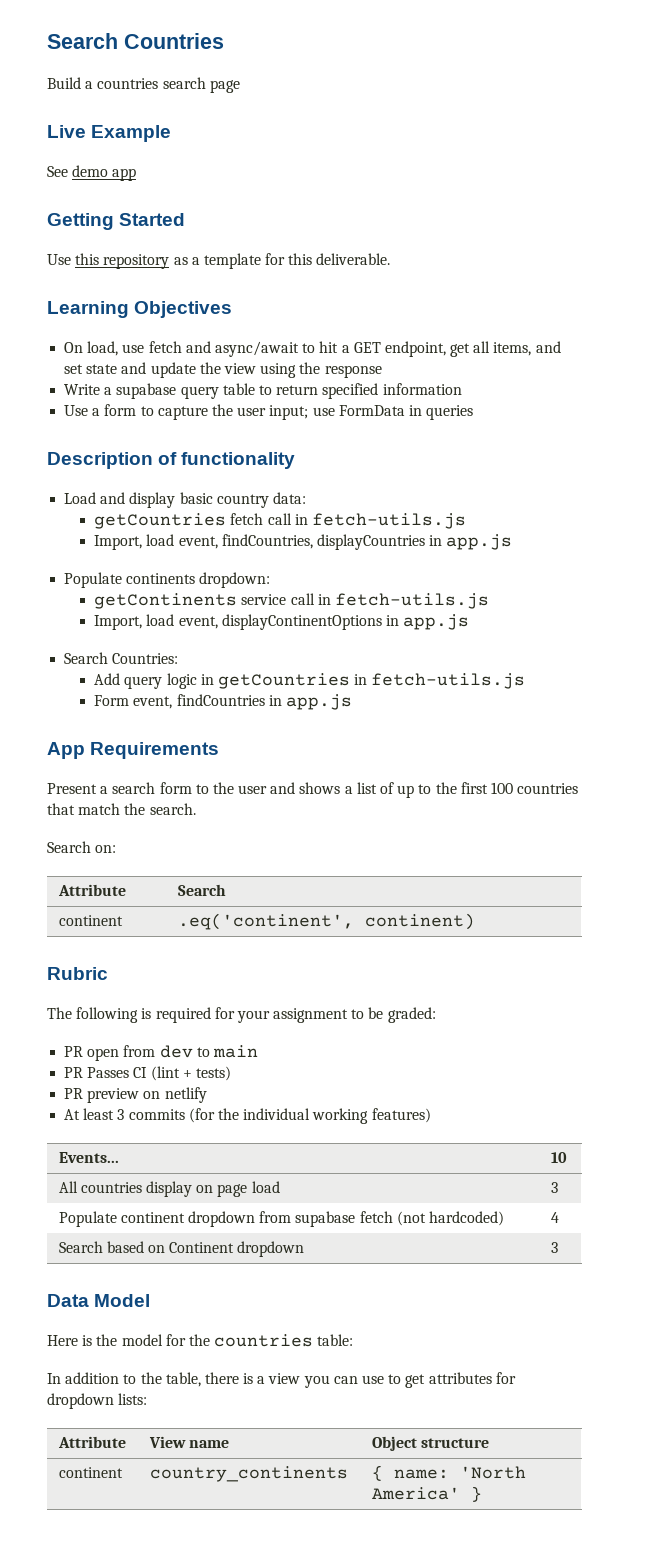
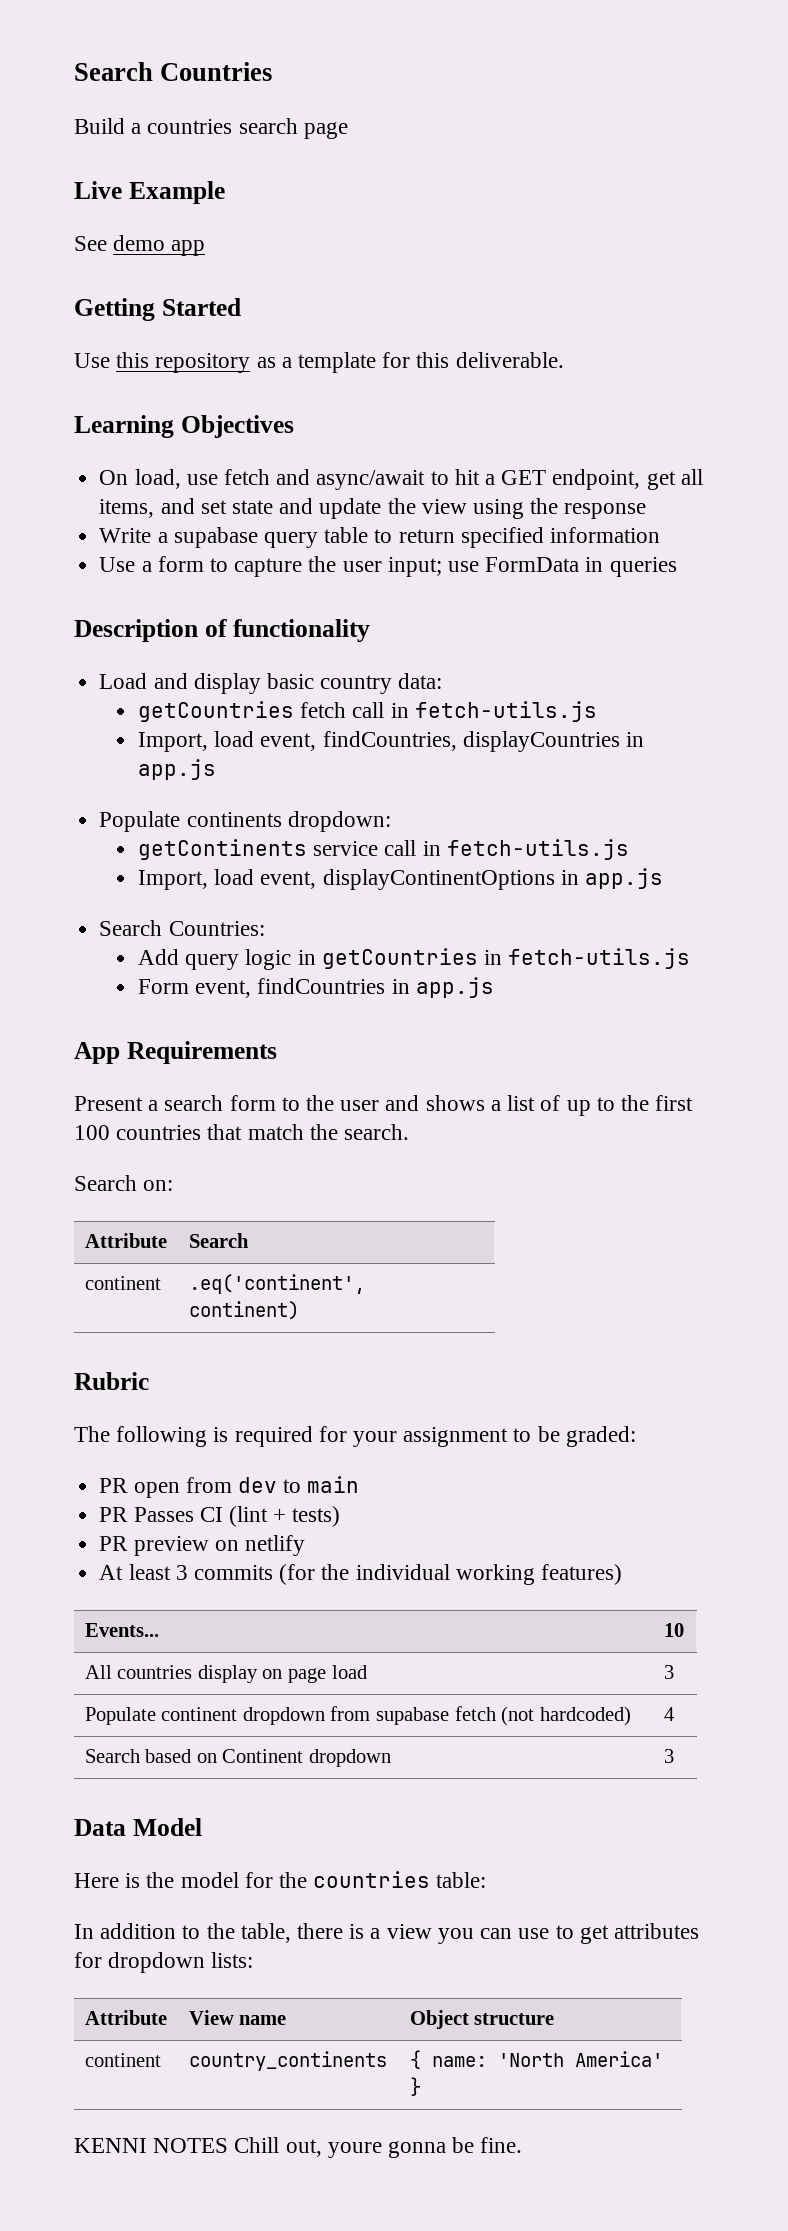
+ KENNI NOTES Chill out, youre gonna be fine.

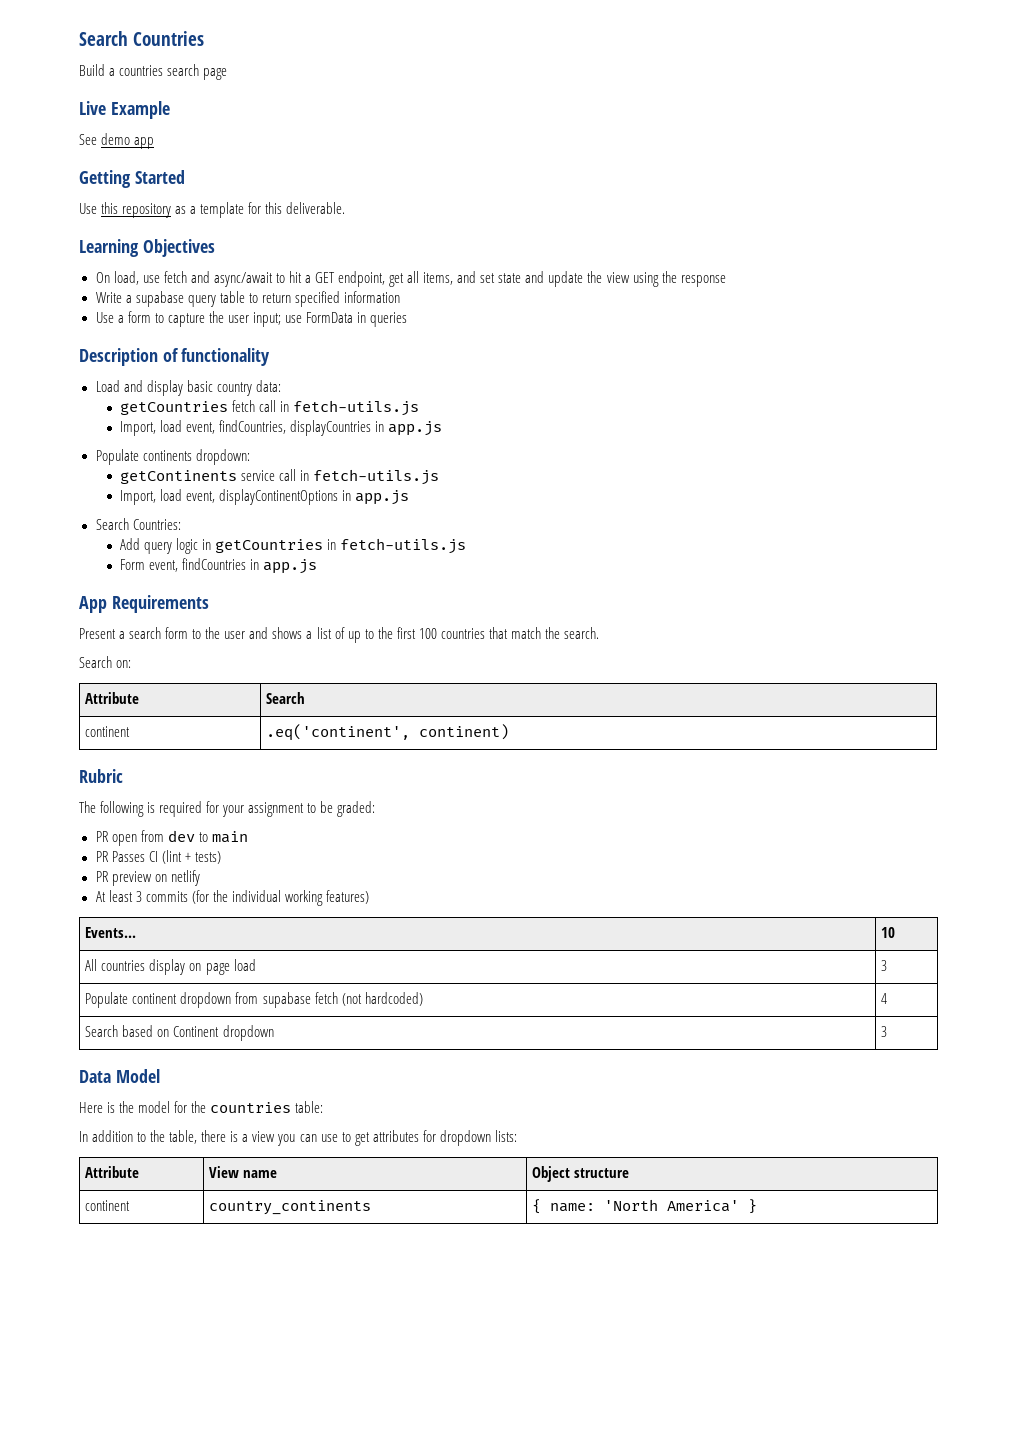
- KENNI NOTES Chill out, youre gonna be fine.

